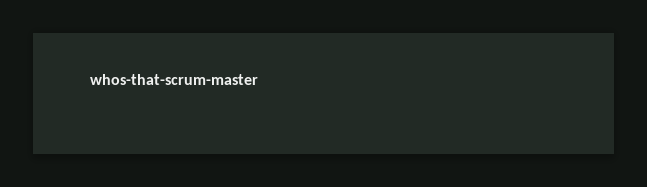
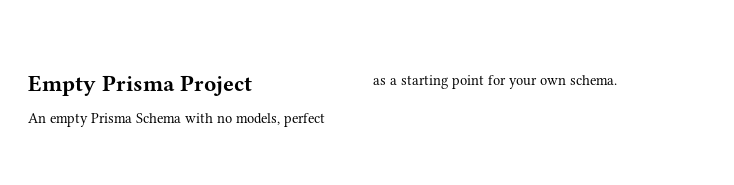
- whos-that-scrum-master
+ Empty Prisma Project
+ An empty Prisma Schema with no models, perfect as a starting point for your own schema.

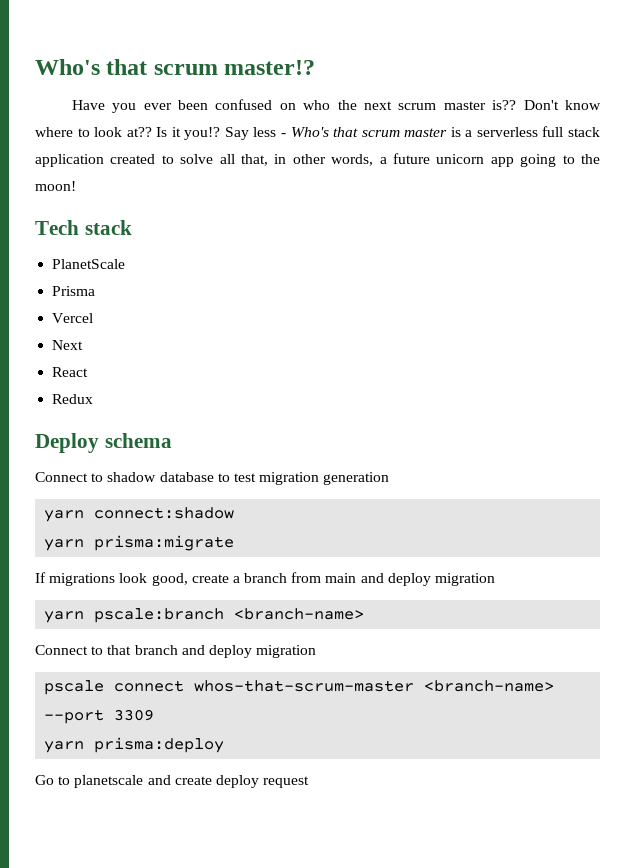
- Empty Prisma Project
- An empty Prisma Schema with no models, perfect as a starting point for your own schema.
+ Who's that scrum master!?
+ Have you ever been confused on who the next scrum master is?? Don't know where to look at?? Is it you!? Say less - Who's that scrum master is a serverless full stack application created to solve all that, in other words, a future unicorn app going to the moon!
+ Tech stack
+ PlanetScale
+ Prisma
+ Vercel
+ Next
+ React
+ Redux
+ Deploy schema
+ Connect to shadow database to test migration generation
+ yarn connect:shadow
+ yarn prisma:migrate
+ If migrations look good, create a branch from main and deploy migration
+ yarn pscale:branch <branch-name>
+ Connect to that branch and deploy migration
+ pscale connect whos-that-scrum-master <branch-name> --port 3309
+ yarn prisma:deploy
+ Go to planetscale and create deploy request

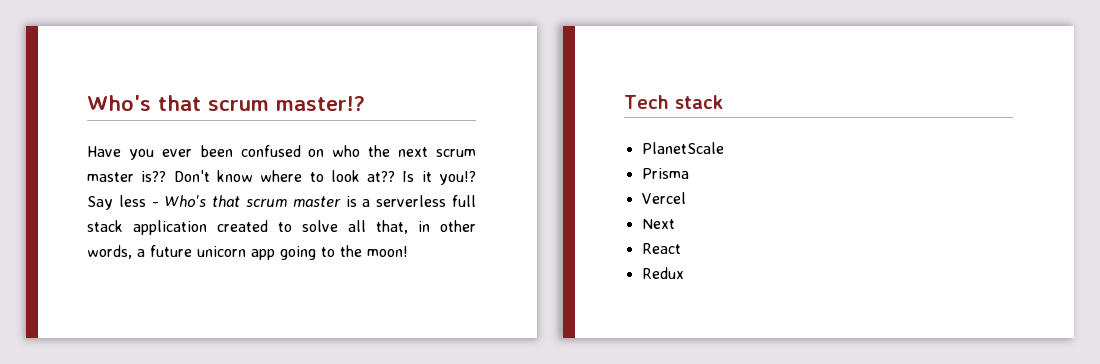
- Deploy schema
- Connect to shadow database to test migration generation
- yarn connect:shadow
- yarn prisma:migrate
- If migrations look good, create a branch from main and deploy migration
- yarn pscale:branch <branch-name>
- Connect to that branch and deploy migration
- pscale connect whos-that-scrum-master <branch-name> --port 3309
- yarn prisma:deploy
- Go to planetscale and create deploy request

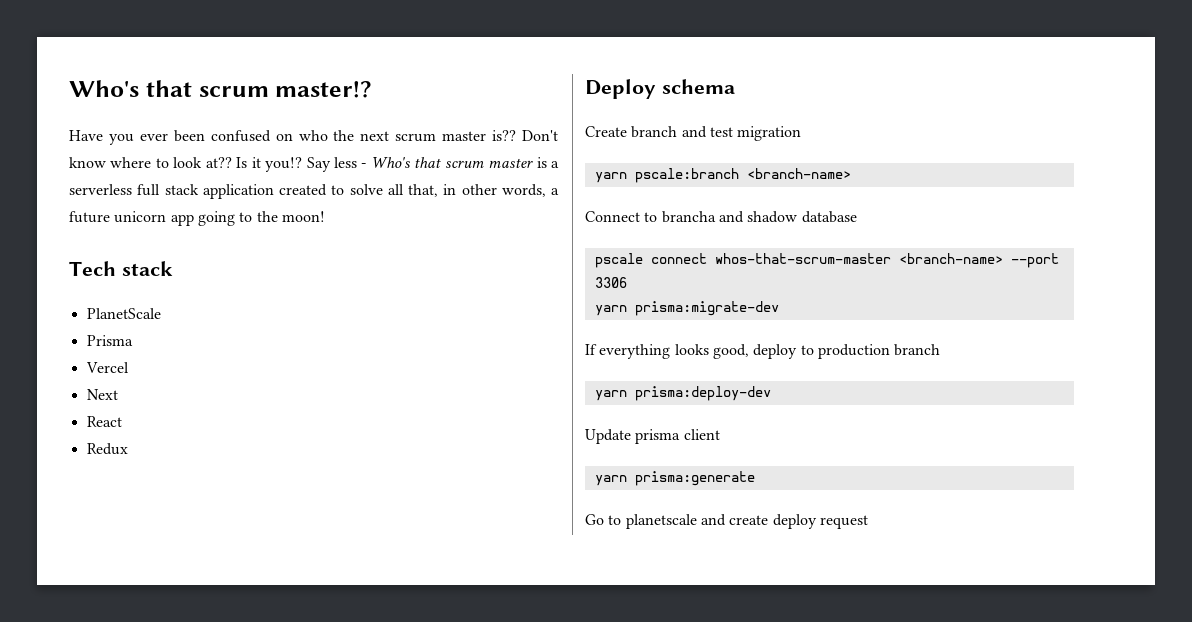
+ Deploy schema
+ Create branch and test migration
+ yarn pscale:branch <branch-name>
+ Connect to brancha and shadow database
+ pscale connect whos-that-scrum-master <branch-name> --port 3306
+ yarn prisma:migrate-dev
+ If everything looks good, deploy to production branch
+ yarn prisma:deploy-dev
+ Update prisma client
+ yarn prisma:generate
+ Go to planetscale and create deploy request

